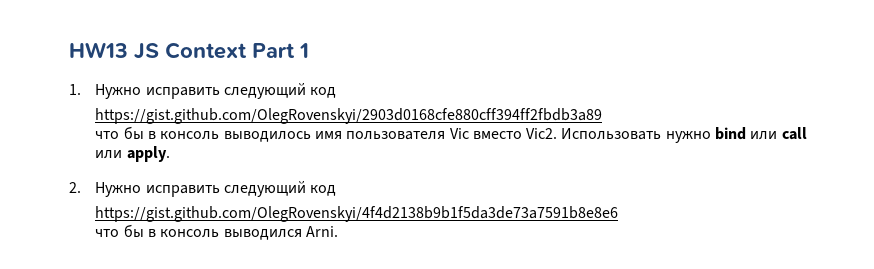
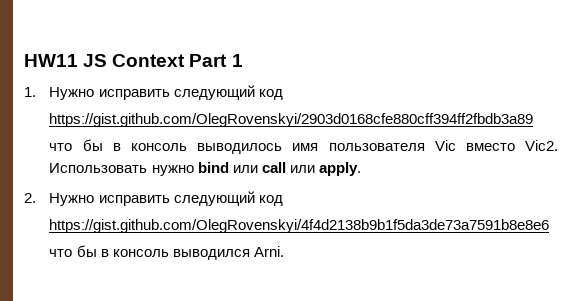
- HW13 JS Context Part 1
+ HW11 JS Context Part 1

